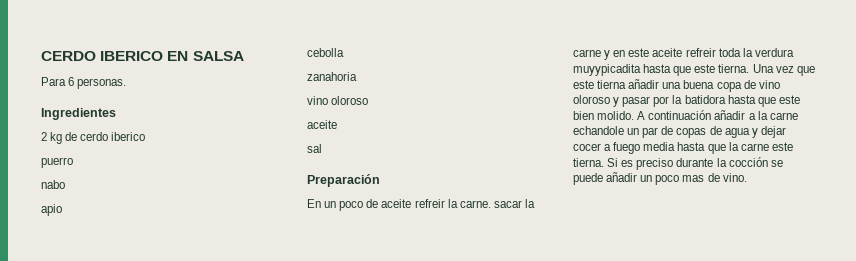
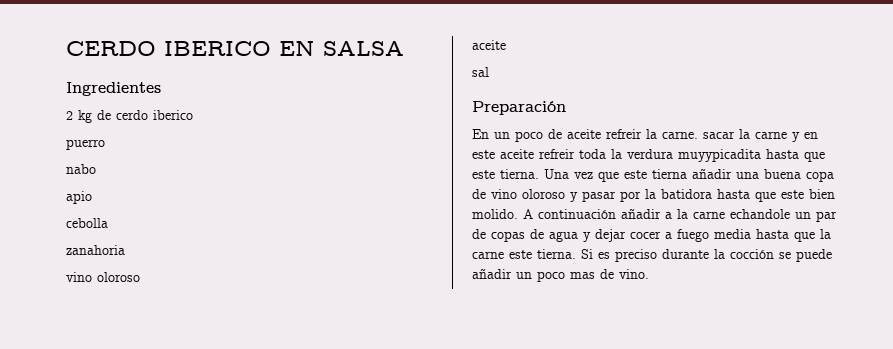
- Para 6 personas.

